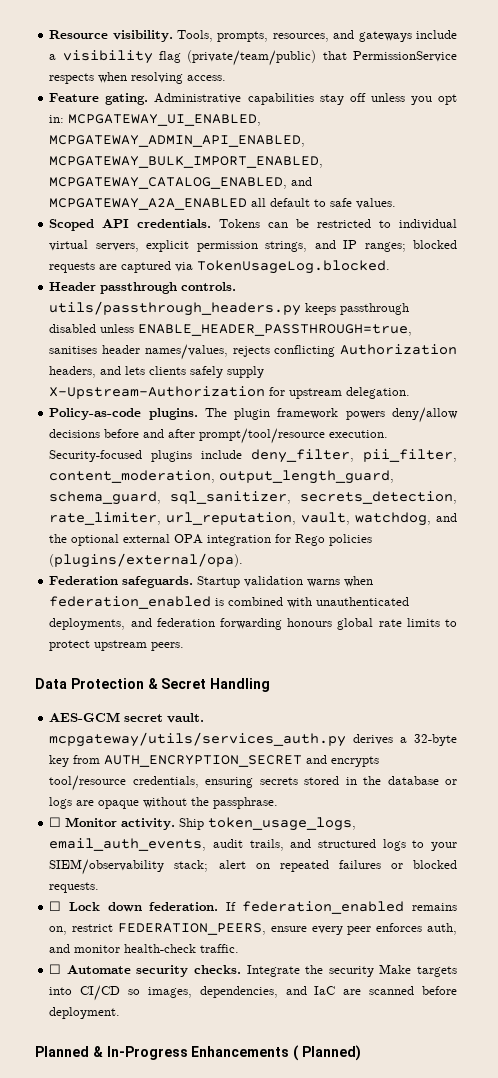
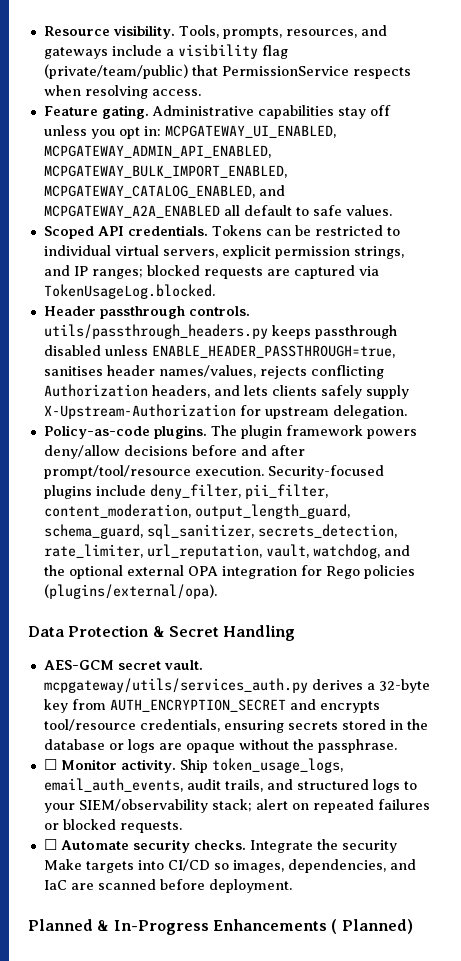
- Federation safeguards. Startup validation warns when federation_enabled is combined with unauthenticated deployments, and federation forwarding honours global rate limits to protect upstream peers.
- ☐ Lock down federation. If federation_enabled remains on, restrict FEDERATION_PEERS, ensure every peer enforces auth, and monitor health-check traffic.

